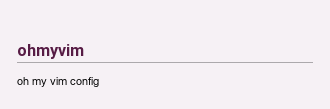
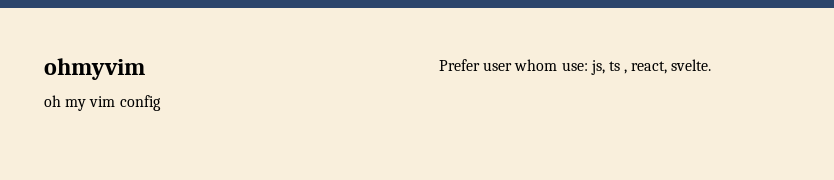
+ Prefer user whom use: js, ts , react, svelte.

